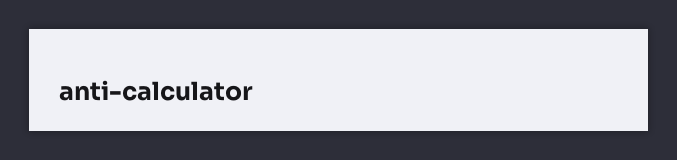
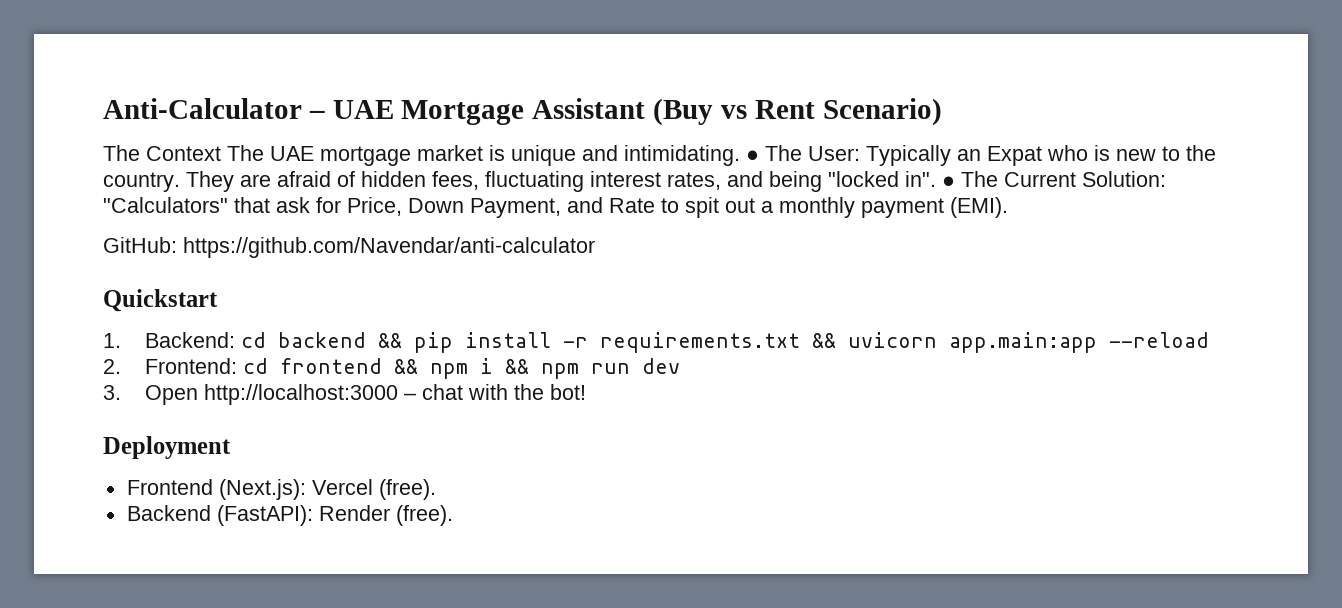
- anti-calculator
+ Anti-Calculator – UAE Mortgage Assistant (Buy vs Rent Scenario)
+ The Context The UAE mortgage market is unique and intimidating. ● The User: Typically an Expat who is new to the country. They are afraid of hidden fees, fluctuating interest rates, and being "locked in". ● The Current Solution: "Calculators" that ask for Price, Down Payment, and Rate to spit out a monthly payment (EMI).
+ GitHub: https://github.com/Navendar/anti-calculator
+ Quickstart
+ 1. Backend: cd backend && pip install -r requirements.txt && uvicorn app.main:app --reload
+ 2. Frontend: cd frontend && npm i && npm run dev
+ 3. Open http://localhost:3000 – chat with the bot!
+ Deployment
+ Frontend (Next.js): Vercel (free).
+ Backend (FastAPI): Render (free).

